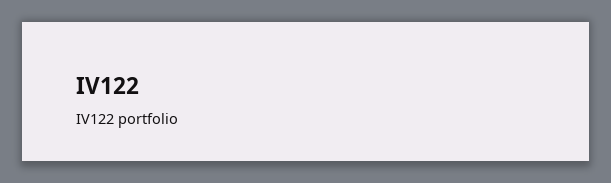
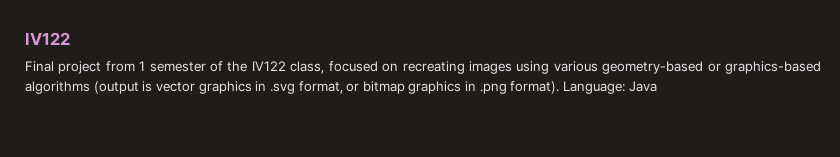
- IV122 portfolio
+ Final project from 1 semester of the IV122 class, focused on recreating images using various geometry-based or graphics-based algorithms (output is vector graphics in .svg format, or bitmap graphics in .png format). Language: Java

